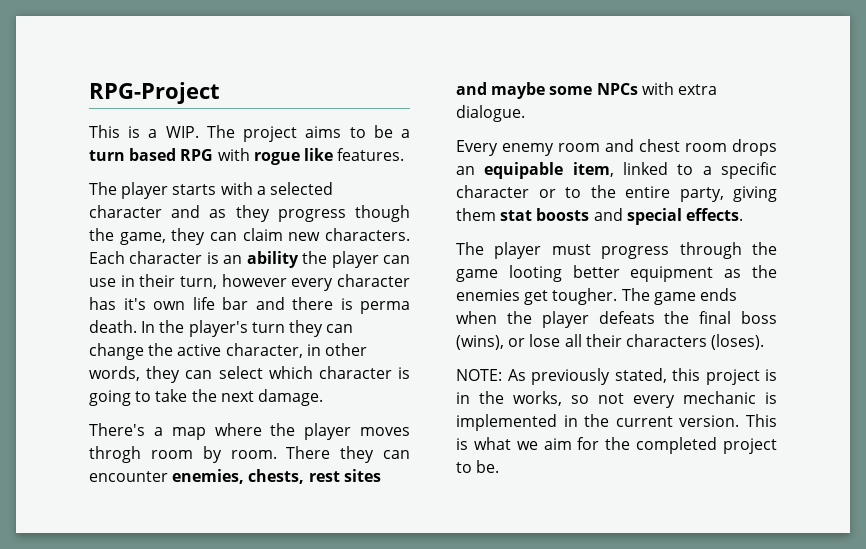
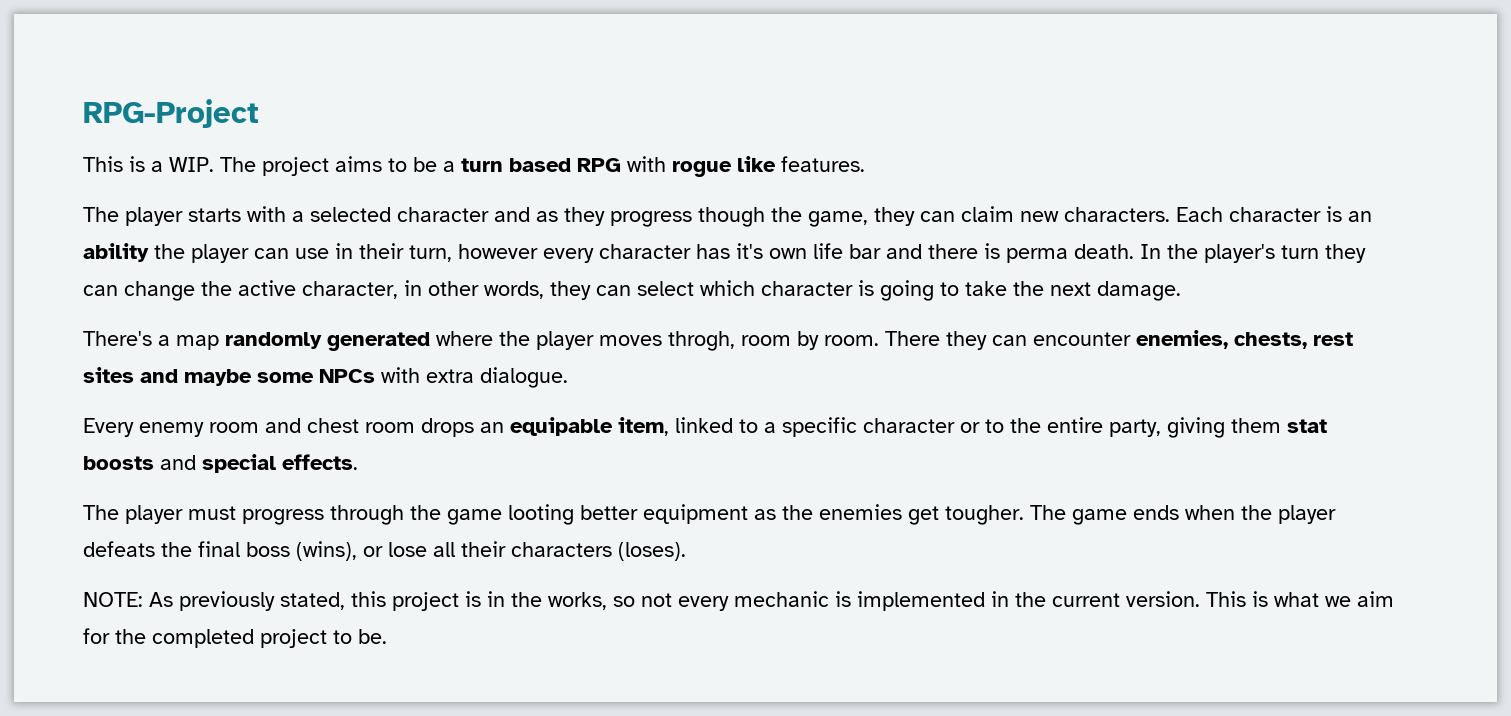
- There's a map where the player moves throgh room by room.
+ There's a map randomly generated where the player moves throgh, room by room.

